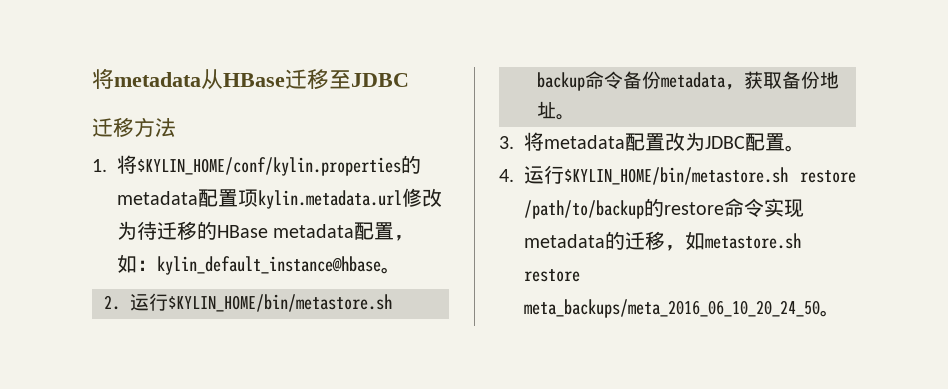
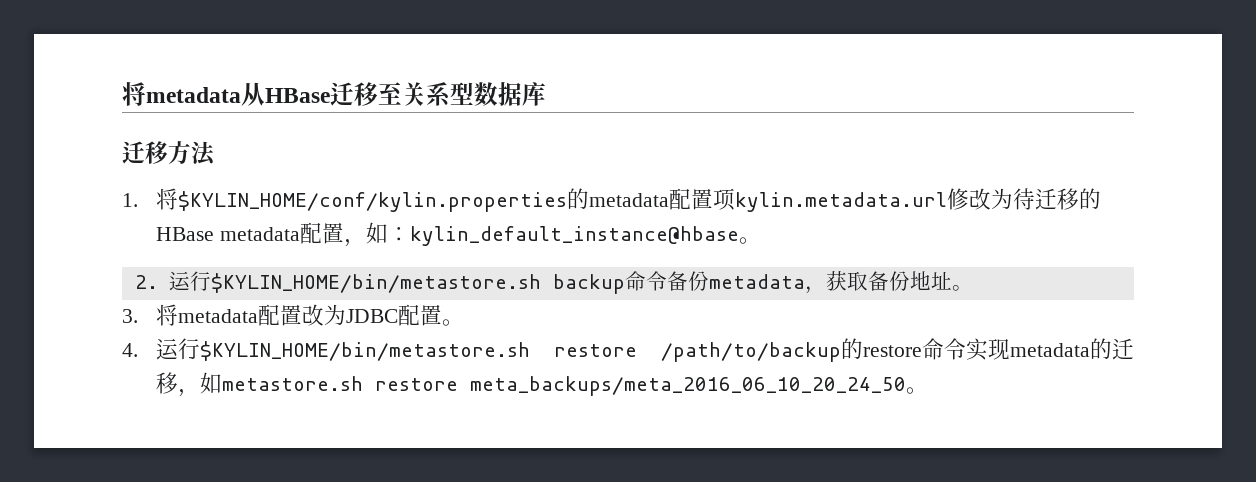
- 将metadata从HBase迁移至JDBC
+ 将metadata从HBase迁移至关系型数据库

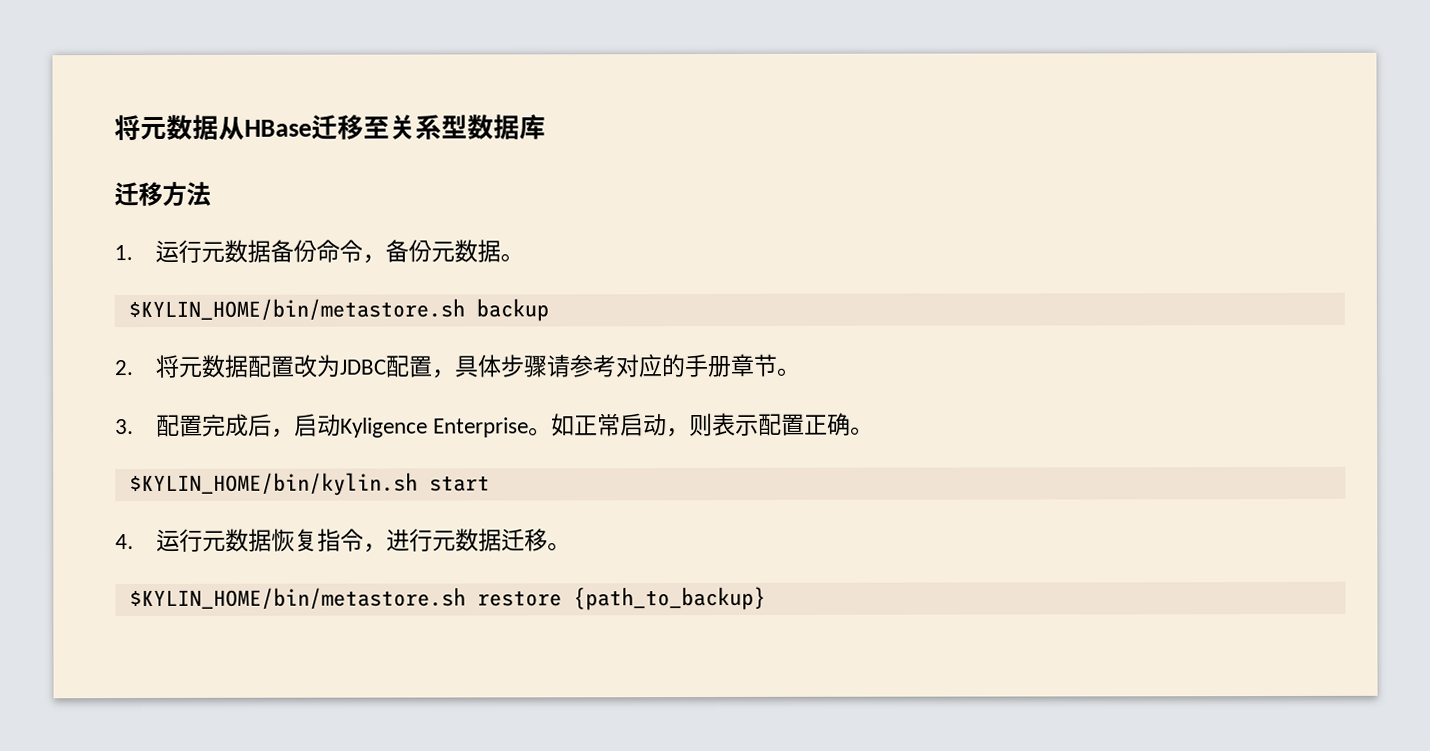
- 将metadata从HBase迁移至关系型数据库
+ 将元数据从HBase迁移至关系型数据库
- 1.将$KYLIN_HOME/conf/kylin.properties的metadata配置项kylin.metadata.url修改为待迁移的HBase metadata配置，如：kylin_default_instance@hbase。
- 2.运行$KYLIN_HOME/bin/metastore.sh backup命令备份metadata，获取备份地址。
- 3.将metadata配置改为JDBC配置。
- 4.运行$KYLIN_HOME/bin/metastore.sh restore /path/to/backup的restore命令实现metadata的迁移，如metastore.sh restore meta_backups/meta_2016_06_10_20_24_50。
+ 1.运行元数据备份命令，备份元数据。
+ $KYLIN_HOME/bin/metastore.sh backup
+ 2.将元数据配置改为JDBC配置，具体步骤请参考对应的手册章节。
+ 3.配置完成后，启动Kyligence Enterprise。如正常启动，则表示配置正确。
+ $KYLIN_HOME/bin/kylin.sh start
+ 4.运行元数据恢复指令，进行元数据迁移。
+ $KYLIN_HOME/bin/metastore.sh restore {path_to_backup}

